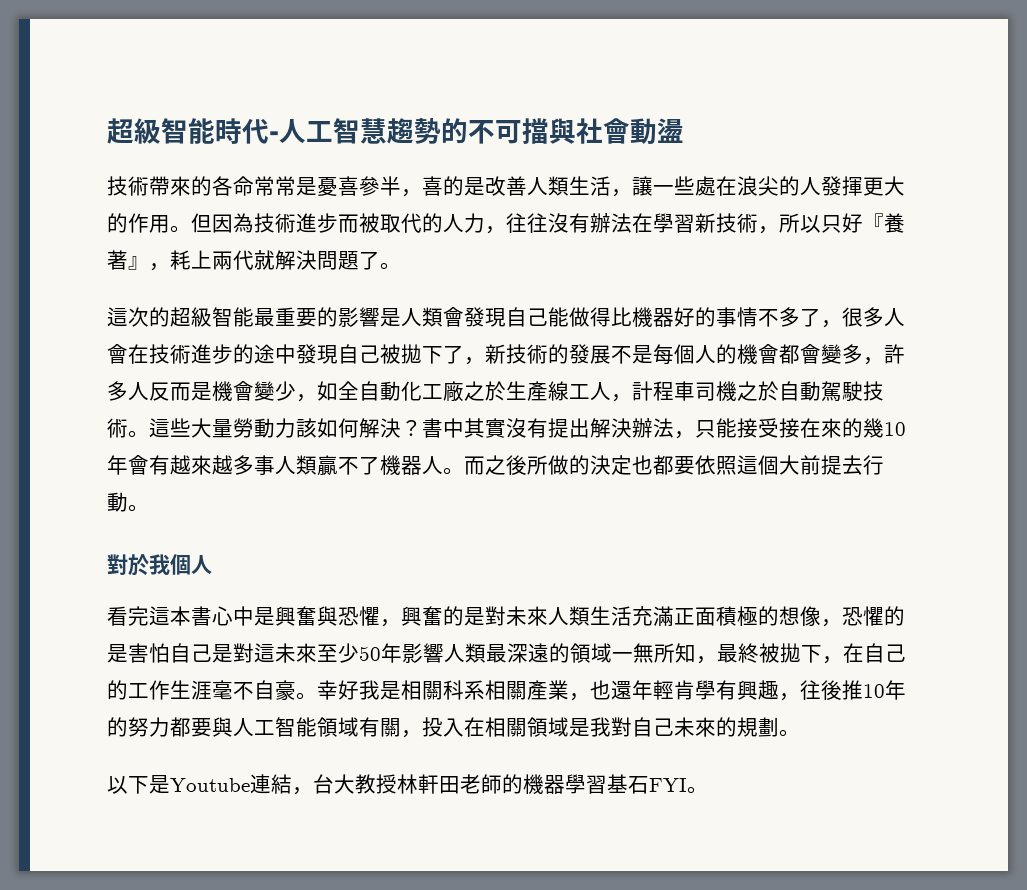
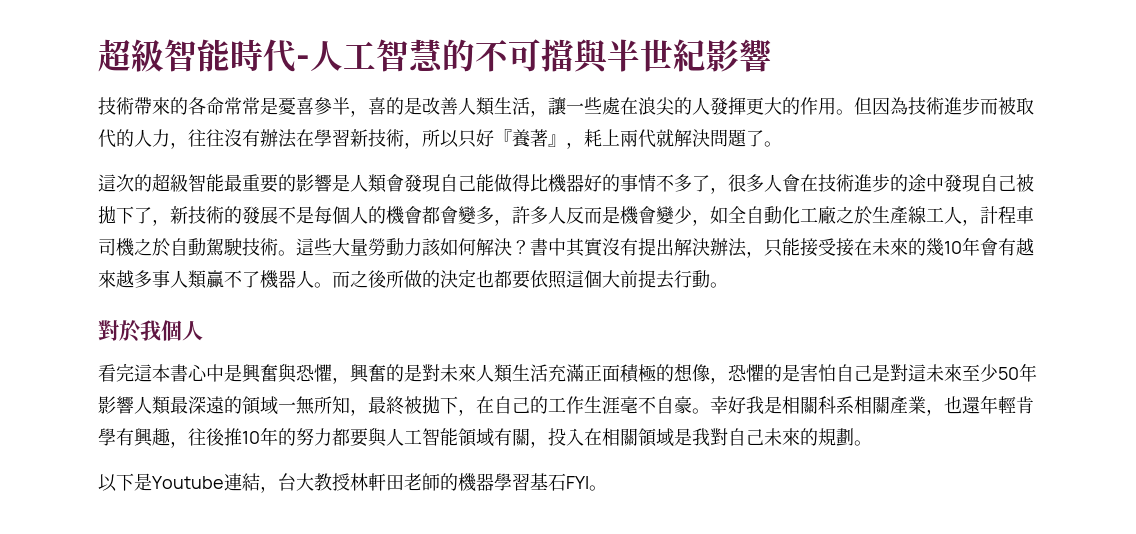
- 超級智能時代-人工智慧趨勢的不可擋與社會動盪
+ 超級智能時代-人工智慧的不可擋與半世紀影響
- 書中其實沒有提出解決辦法，只能接受接在來的幾10年會有越來越多事人類贏不了機器人。
+ 書中其實沒有提出解決辦法，只能接受接在未來的幾10年會有越來越多事人類贏不了機器人。

